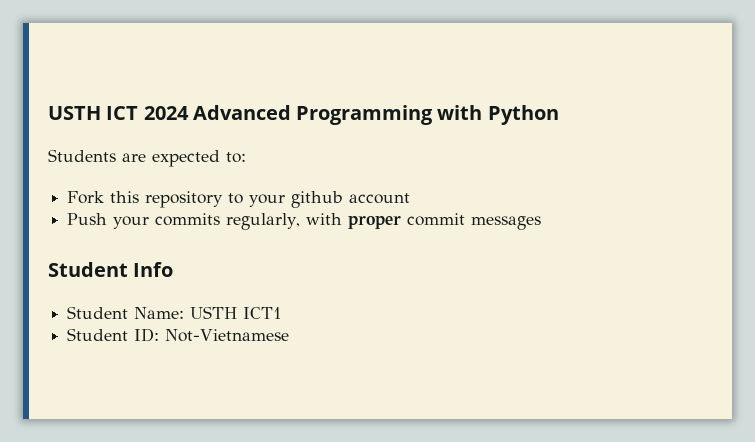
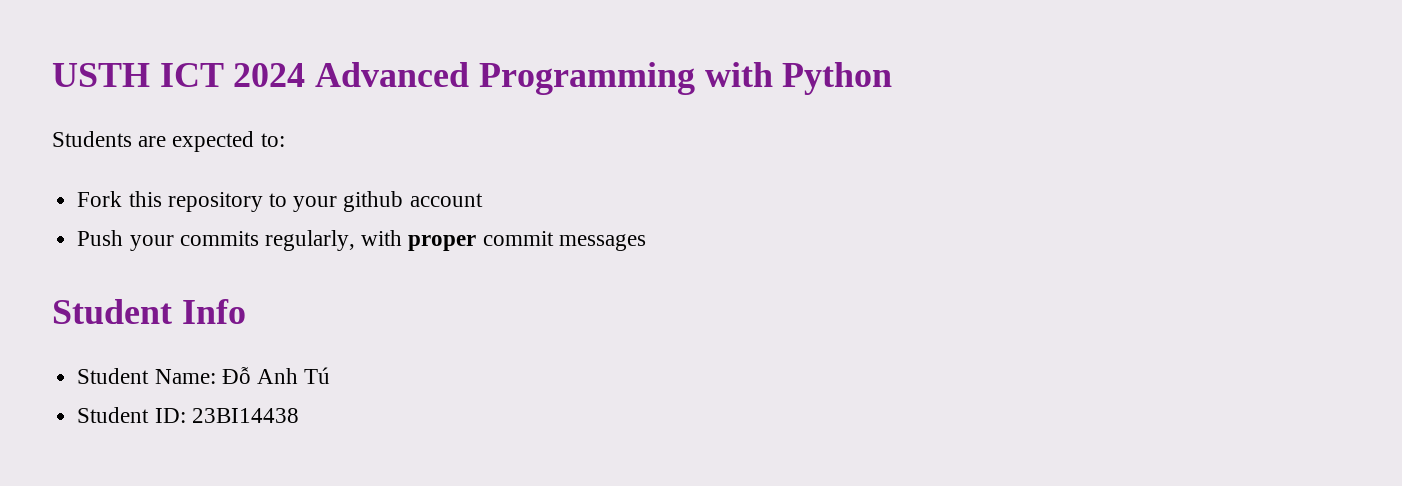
- Student Name: USTH ICT1
+ Student Name: Đỗ Anh Tú
- Student ID: Not-Vietnamese
+ Student ID: 23BI14438

